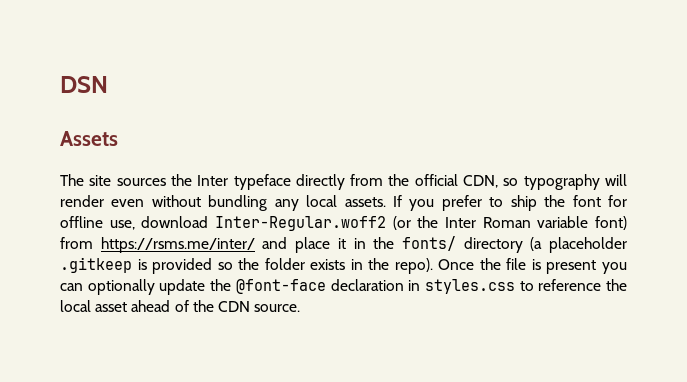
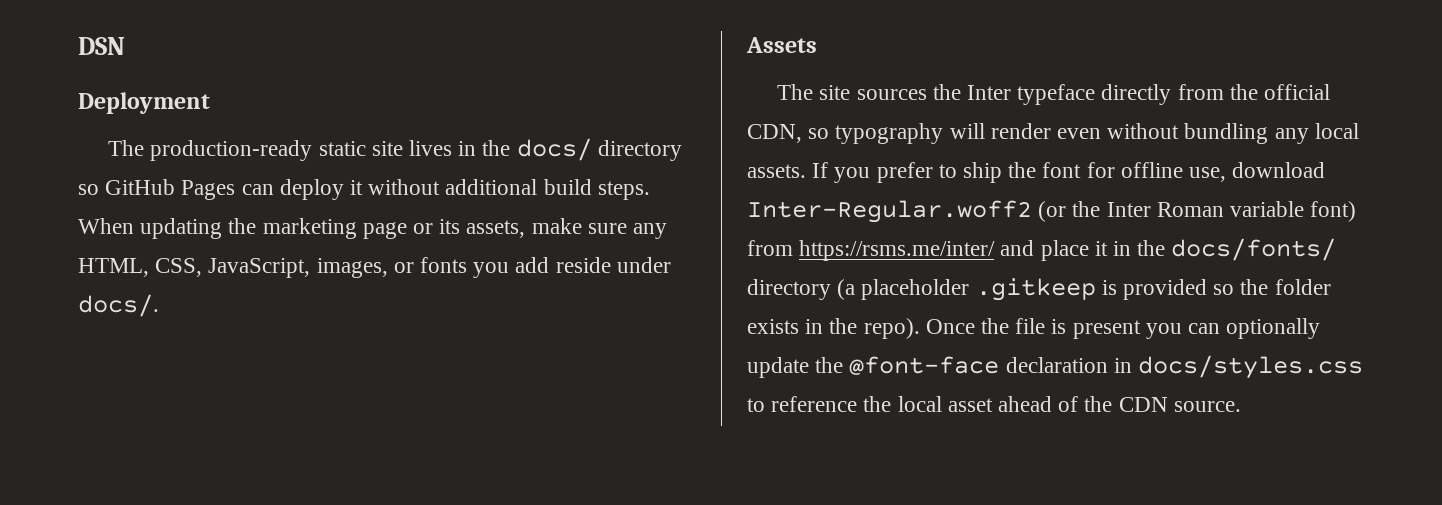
+ Deployment
+ The production-ready static site lives in the docs/ directory so GitHub Pages can deploy it without additional build steps. When updating the marketing page or its assets, make sure any HTML, CSS, JavaScript, images, or fonts you add reside under docs/.
- If you prefer to ship the font for offline use, download Inter-Regular.woff2 (or the Inter Roman variable font) from https://rsms.me/inter/ and place it in the fonts/ directory (a placeholder .gitkeep is provided so the folder exists in the repo).
+ If you prefer to ship the font for offline use, download Inter-Regular.woff2 (or the Inter Roman variable font) from https://rsms.me/inter/ and place it in the docs/fonts/ directory (a placeholder .gitkeep is provided so the folder exists in the repo).
- Once the file is present you can optionally update the @font-face declaration in styles.css to reference the local asset ahead of the CDN source.
+ Once the file is present you can optionally update the @font-face declaration in docs/styles.css to reference the local asset ahead of the CDN source.

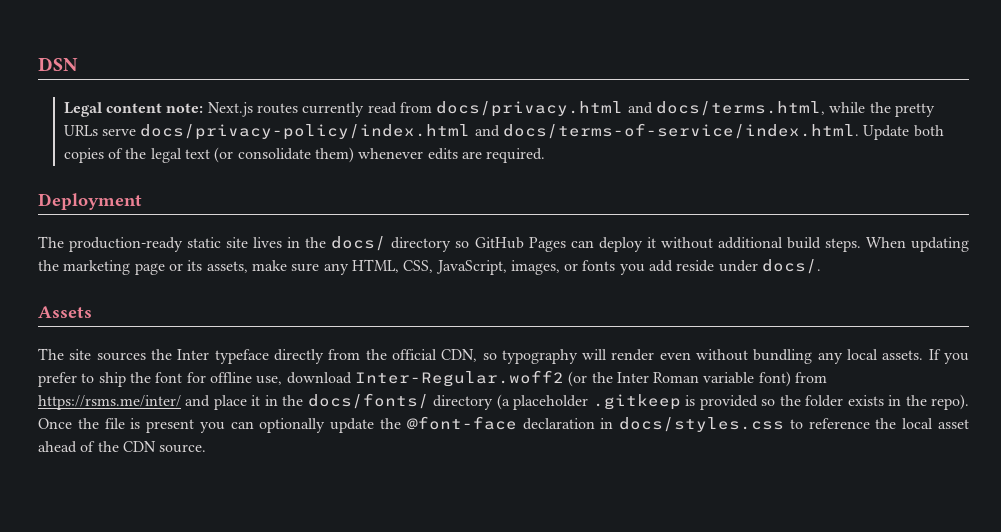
+ Legal content note: Next.js routes currently read from docs/privacy.html and docs/terms.html, while the pretty URLs serve docs/privacy-policy/index.html and docs/terms-of-service/index.html. Update both copies of the legal text (or consolidate them) whenever edits are required.

